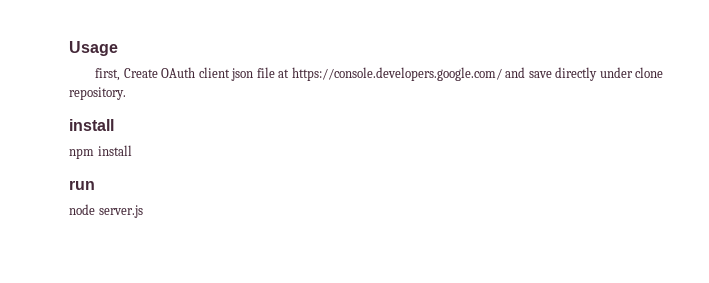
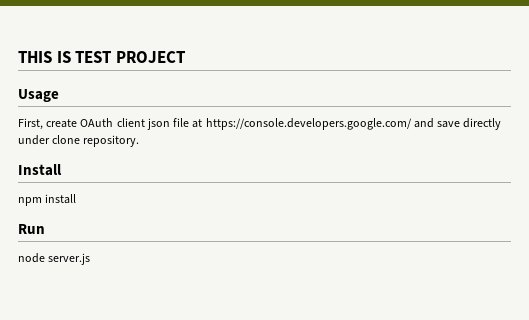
+ THIS IS TEST PROJECT
- first, Create OAuth client json file at https://console.developers.google.com/ and save directly under clone repository.
- install
+ First, create OAuth client json file at https://console.developers.google.com/ and save directly under clone repository.
+ Install
- run
+ Run

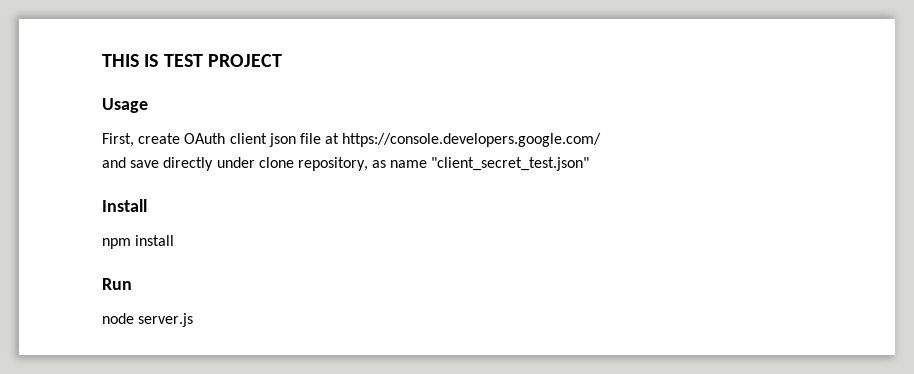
- First, create OAuth client json file at https://console.developers.google.com/ and save directly under clone repository.
+ First, create OAuth client json file at https://console.developers.google.com/
+ and save directly under clone repository, as name "client_secret_test.json"

